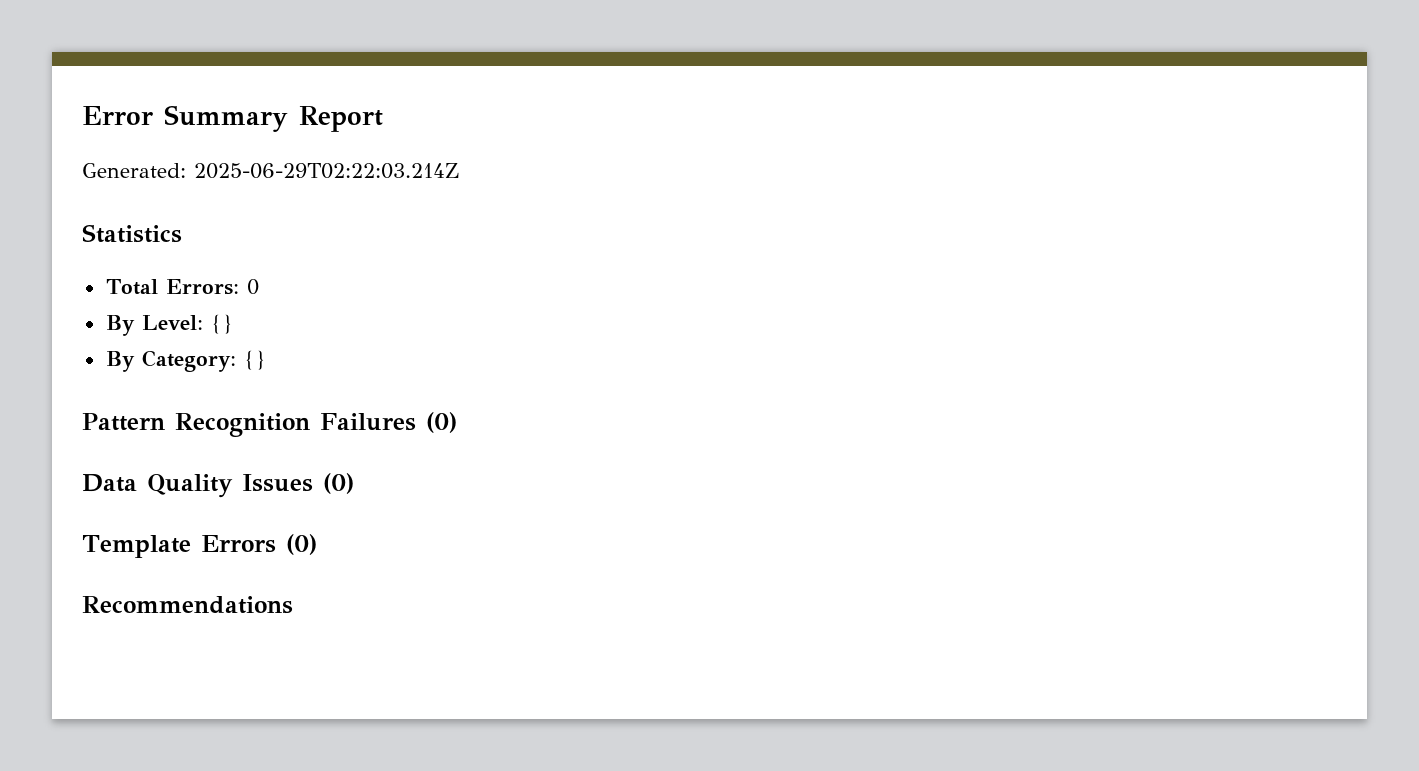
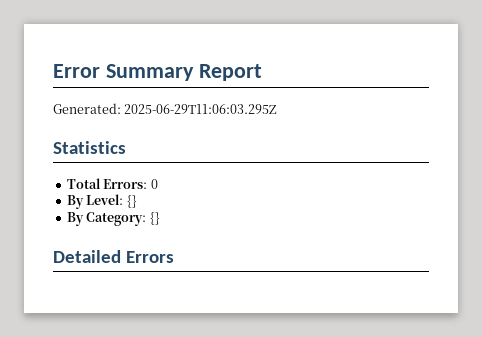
- Generated: 2025-06-29T02:22:03.214Z
+ Generated: 2025-06-29T11:06:03.295Z
- Pattern Recognition Failures (0)
- Data Quality Issues (0)
- Template Errors (0)
- Recommendations
+ Detailed Errors

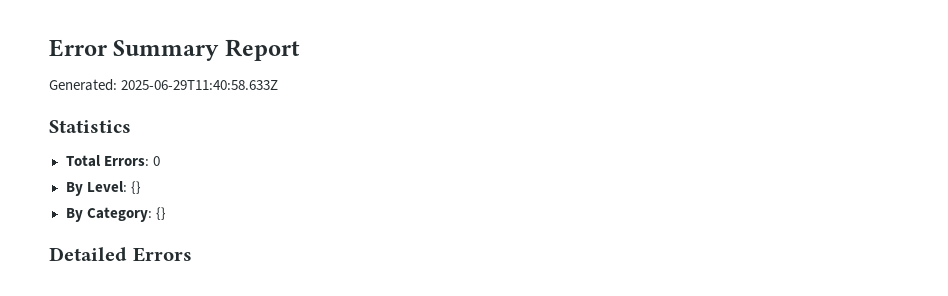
- Generated: 2025-06-29T11:06:03.295Z
+ Generated: 2025-06-29T11:40:58.633Z

